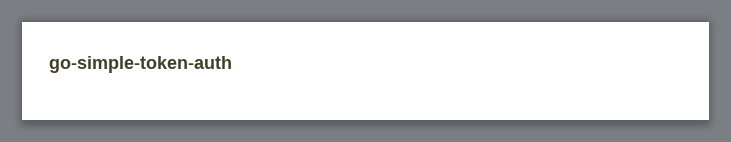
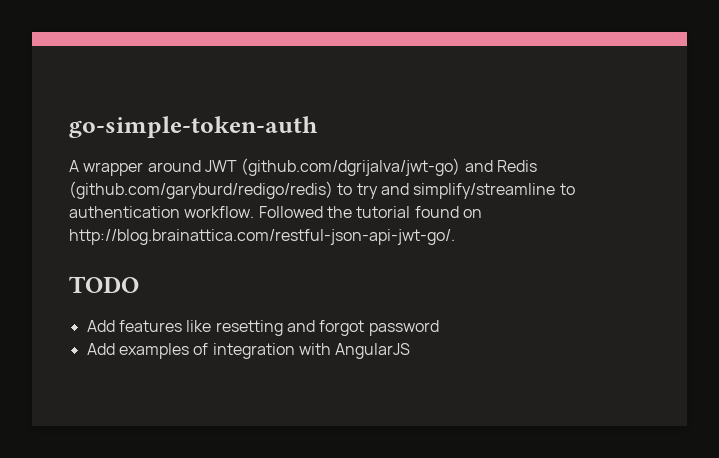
+ A wrapper around JWT (github.com/dgrijalva/jwt-go) and Redis (github.com/garyburd/redigo/redis) to try and simplify/streamline to authentication workflow. Followed the tutorial found on http://blog.brainattica.com/restful-json-api-jwt-go/.
+ TODO
+ Add features like resetting and forgot password
+ Add examples of integration with AngularJS

